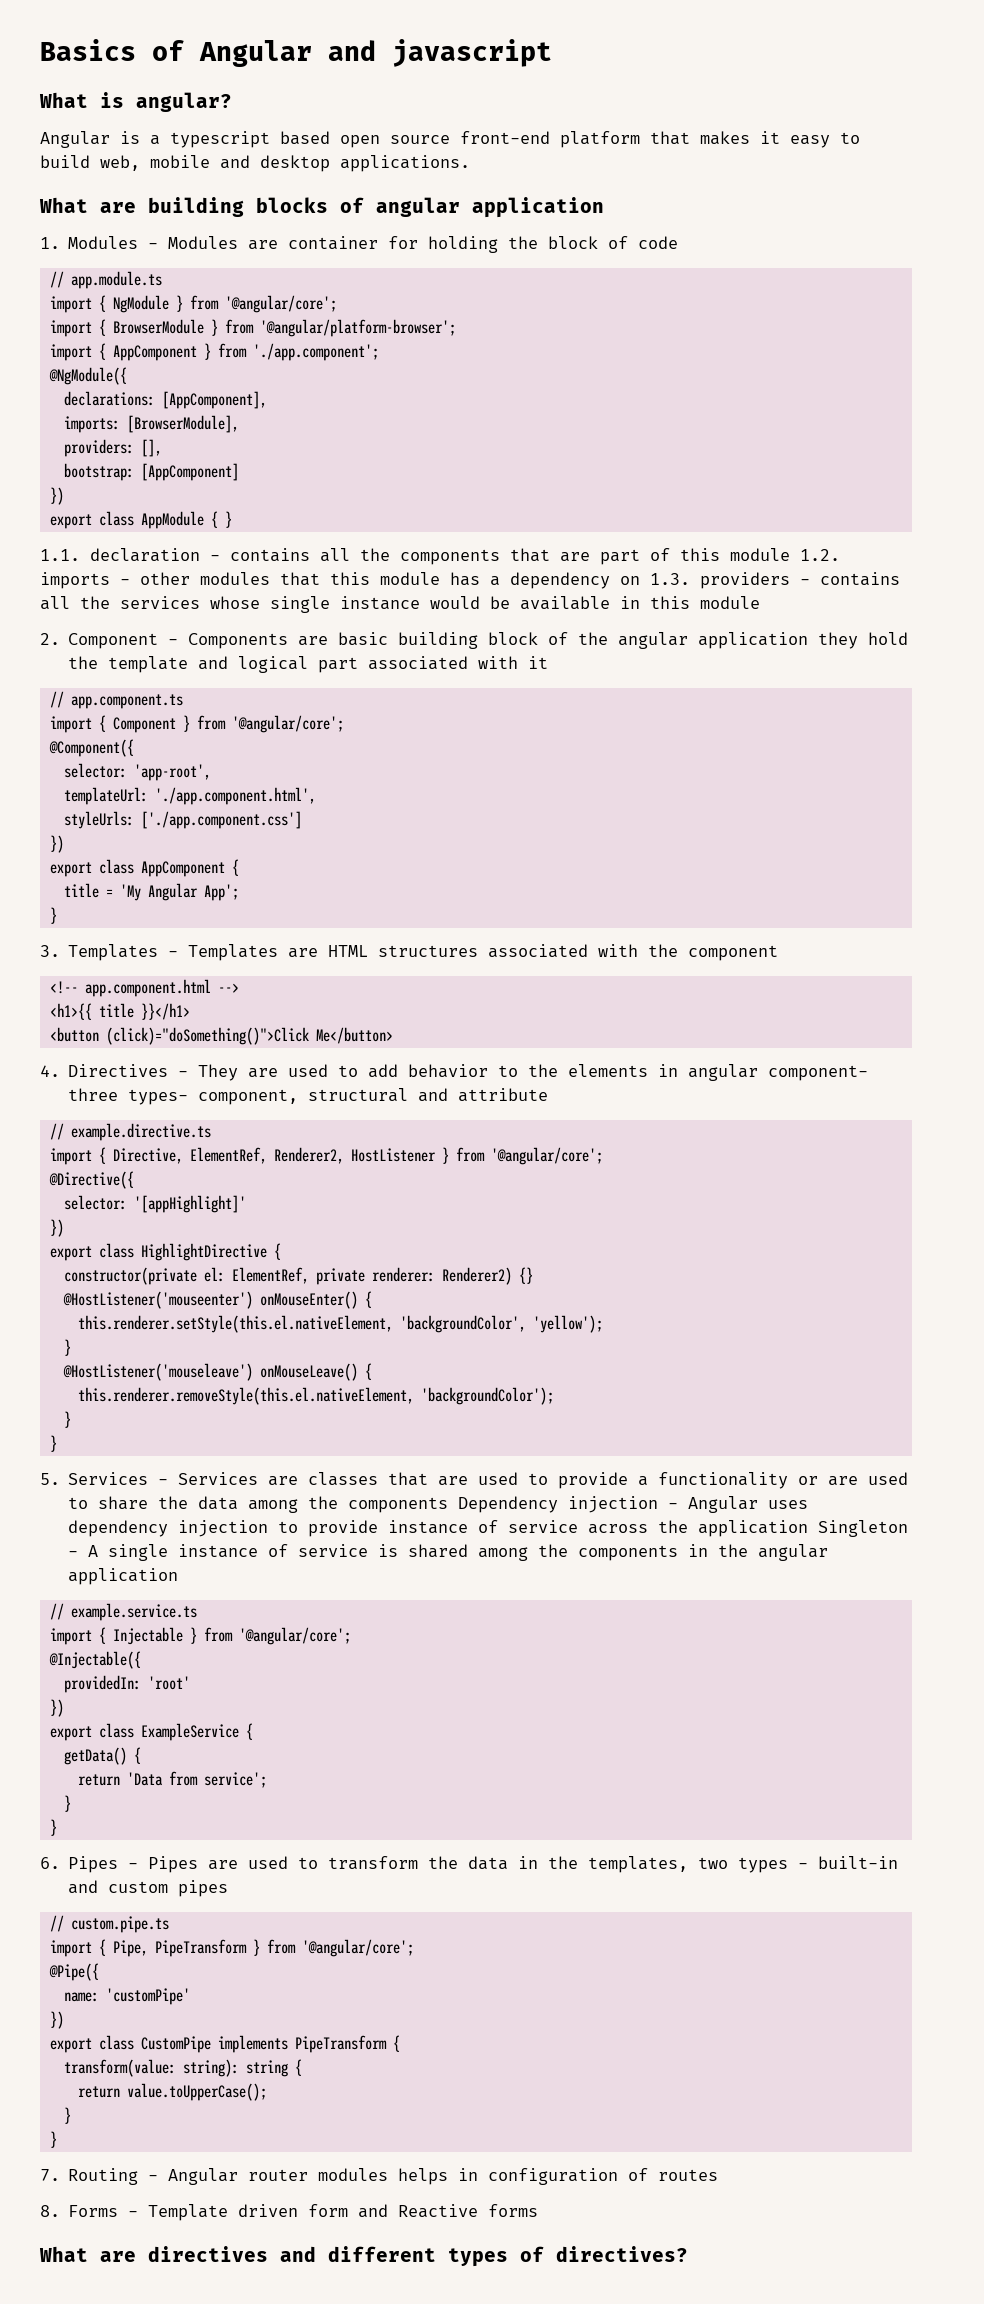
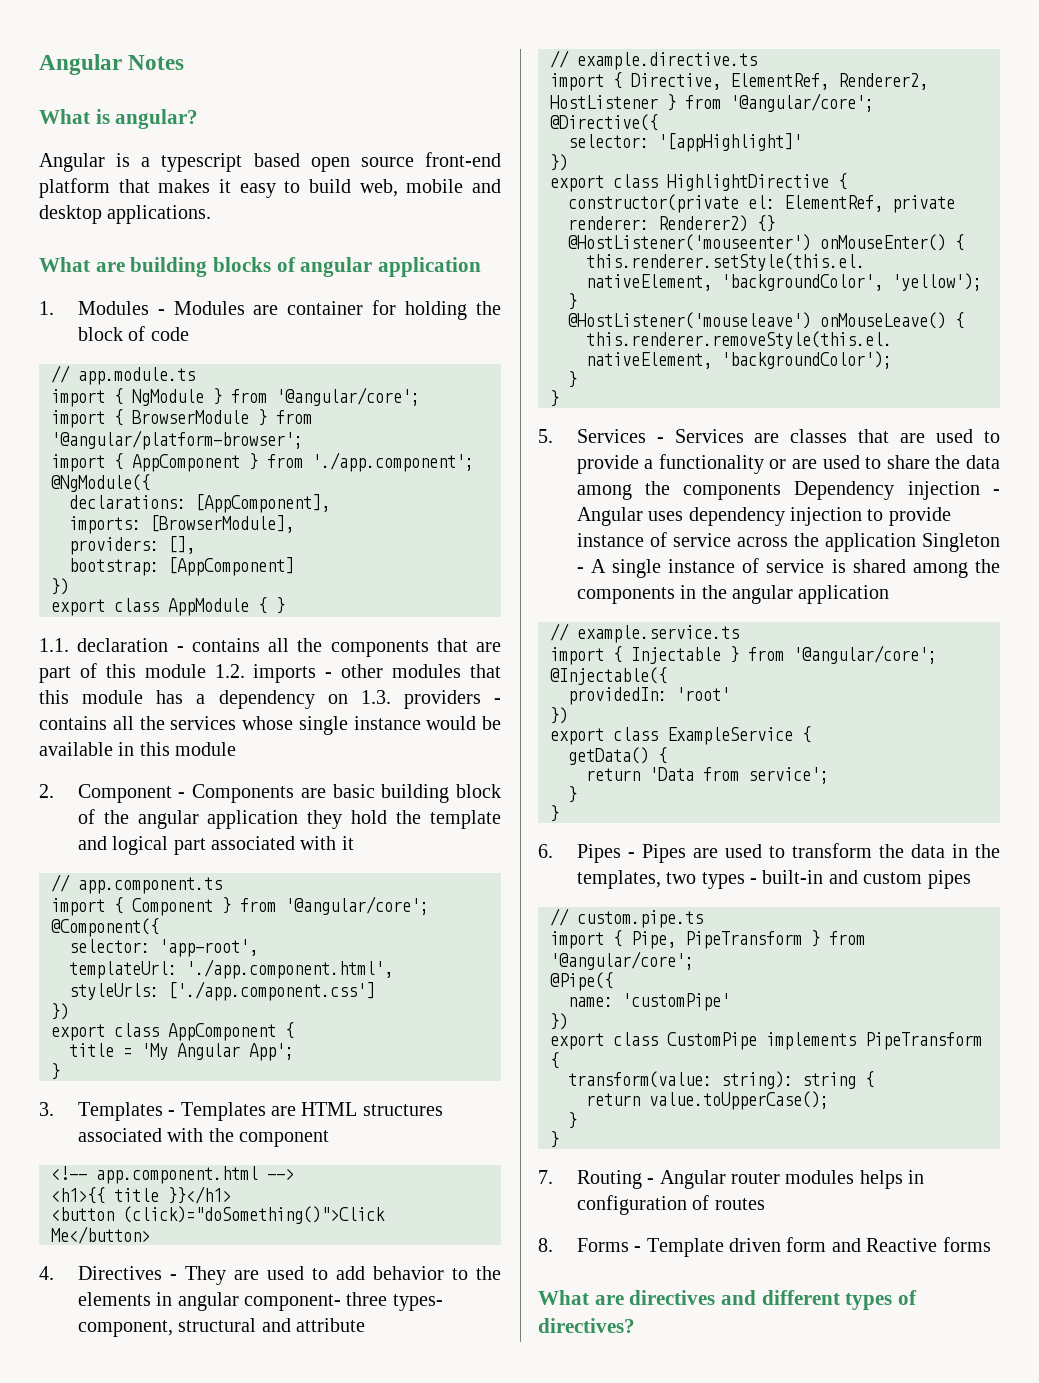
- Basics of Angular and javascript
+ Angular Notes

